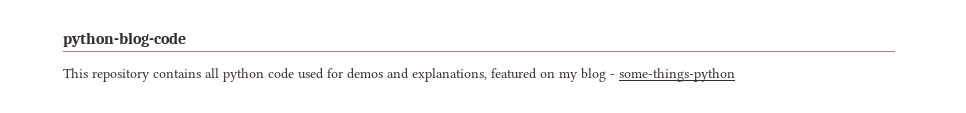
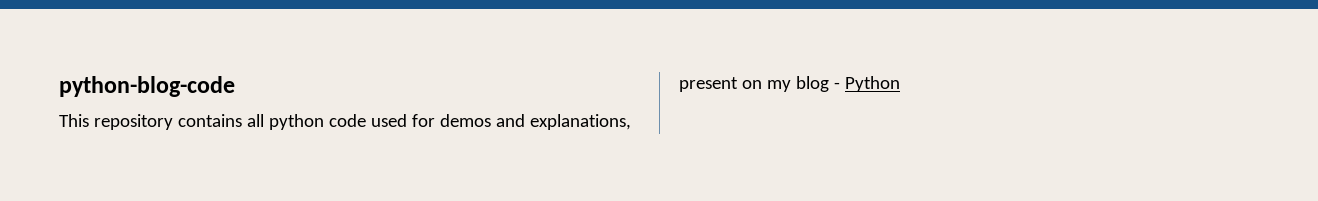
- This repository contains all python code used for demos and explanations, featured on my blog - some-things-python
+ This repository contains all python code used for demos and explanations, present on my blog - Python

